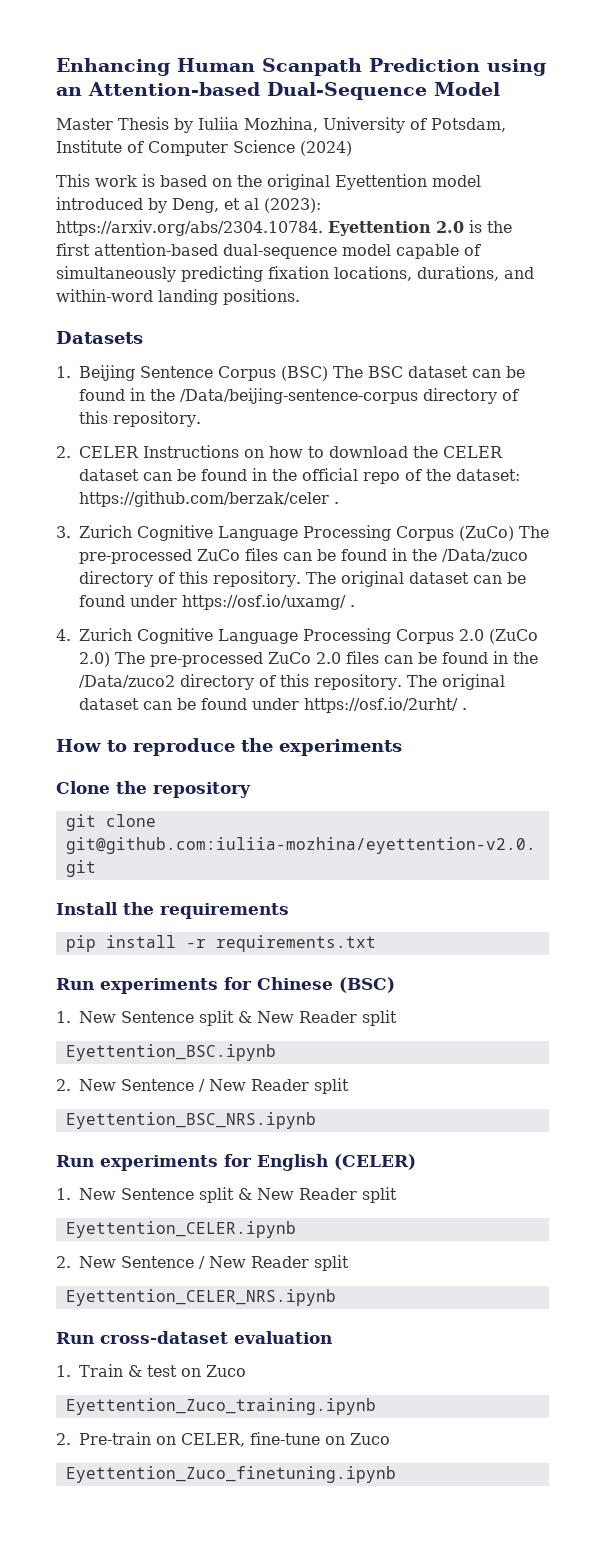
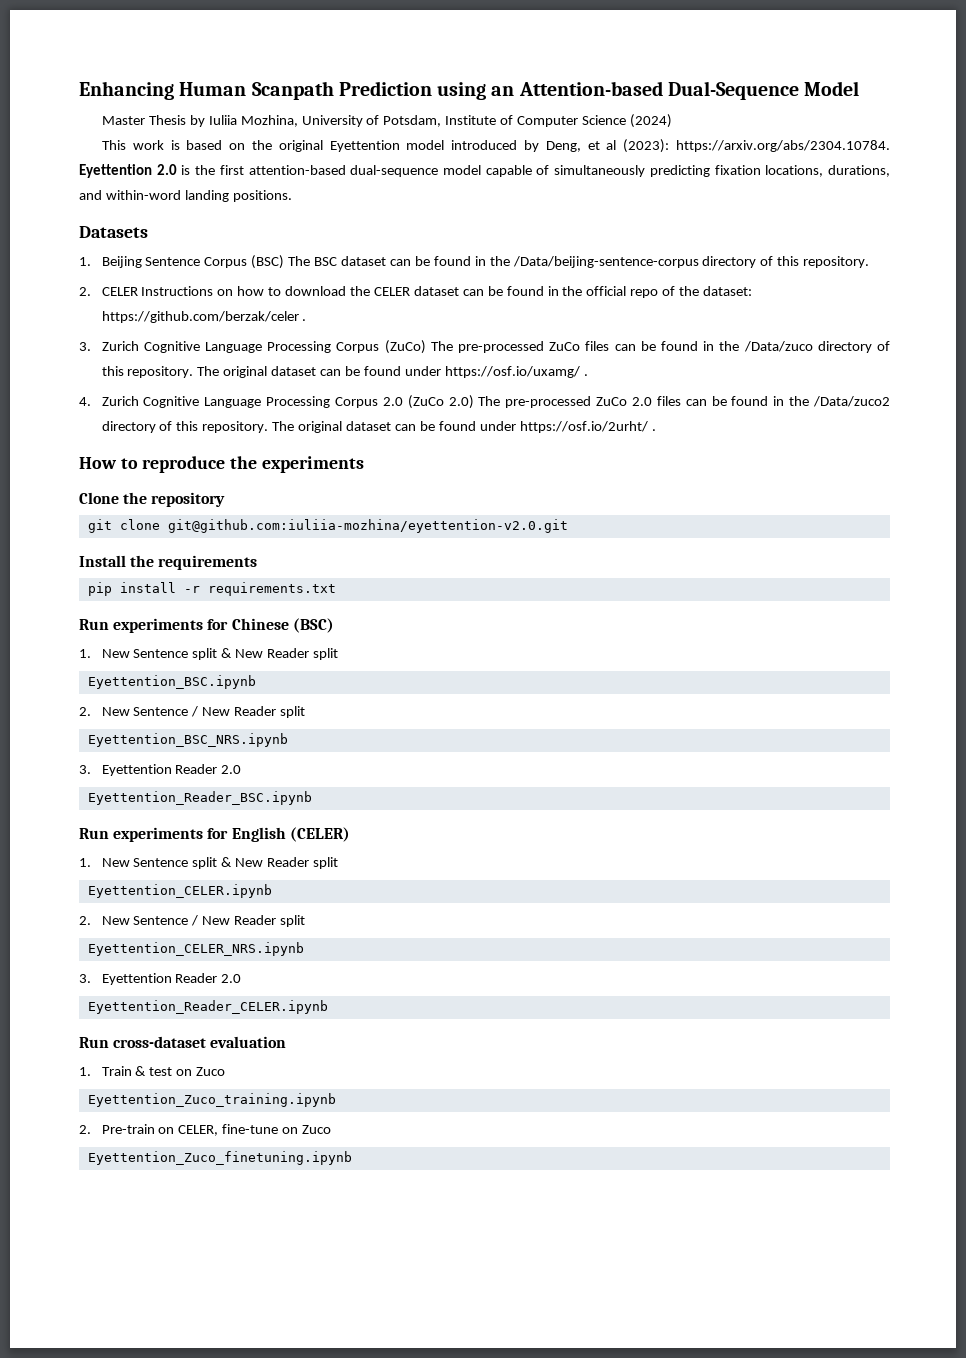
  Eyettention_BSC_NRS.ipynb
+ 3. Eyettention Reader 2.0
+ Eyettention_Reader_BSC.ipynb
  Eyettention_CELER_NRS.ipynb
+ 3. Eyettention Reader 2.0
+ Eyettention_Reader_CELER.ipynb

